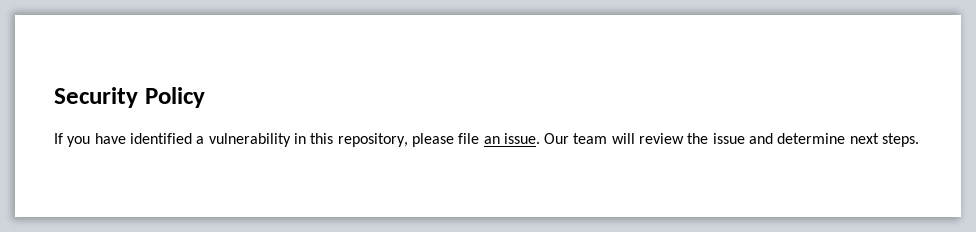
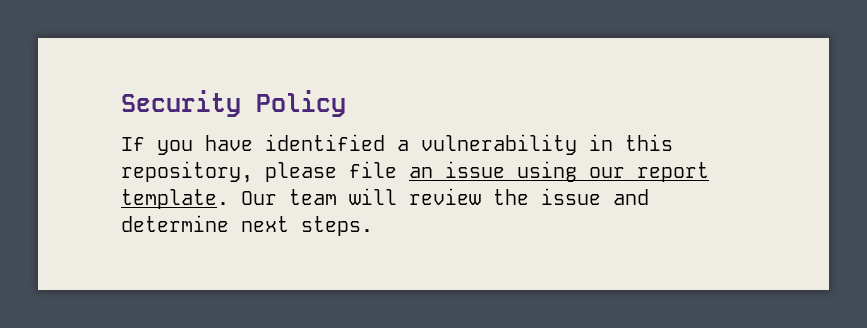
- If you have identified a vulnerability in this repository, please file an issue.
+ If you have identified a vulnerability in this repository, please file an issue using our report template.

